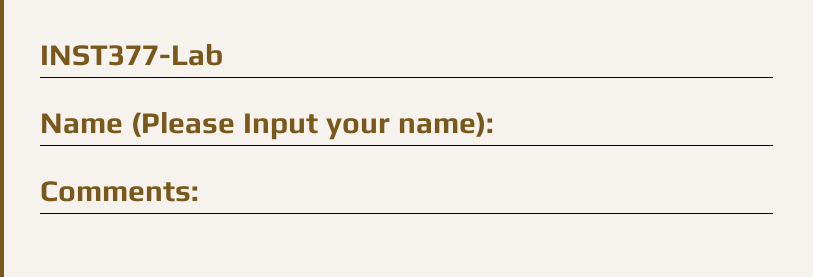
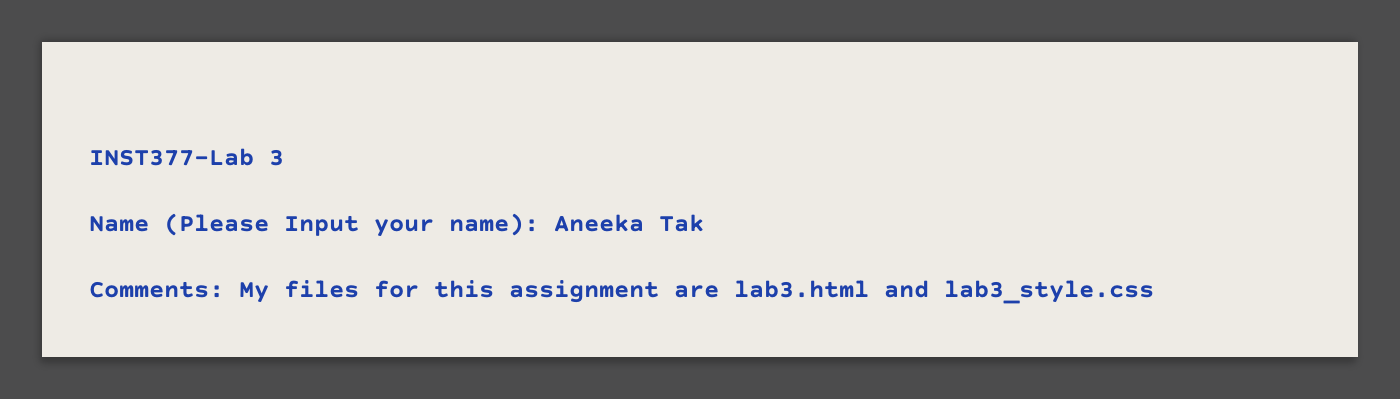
- INST377-Lab
+ INST377-Lab 3
- Name (Please Input your name):
+ Name (Please Input your name): Aneeka Tak
- Comments:
+ Comments: My files for this assignment are lab3.html and lab3_style.css

